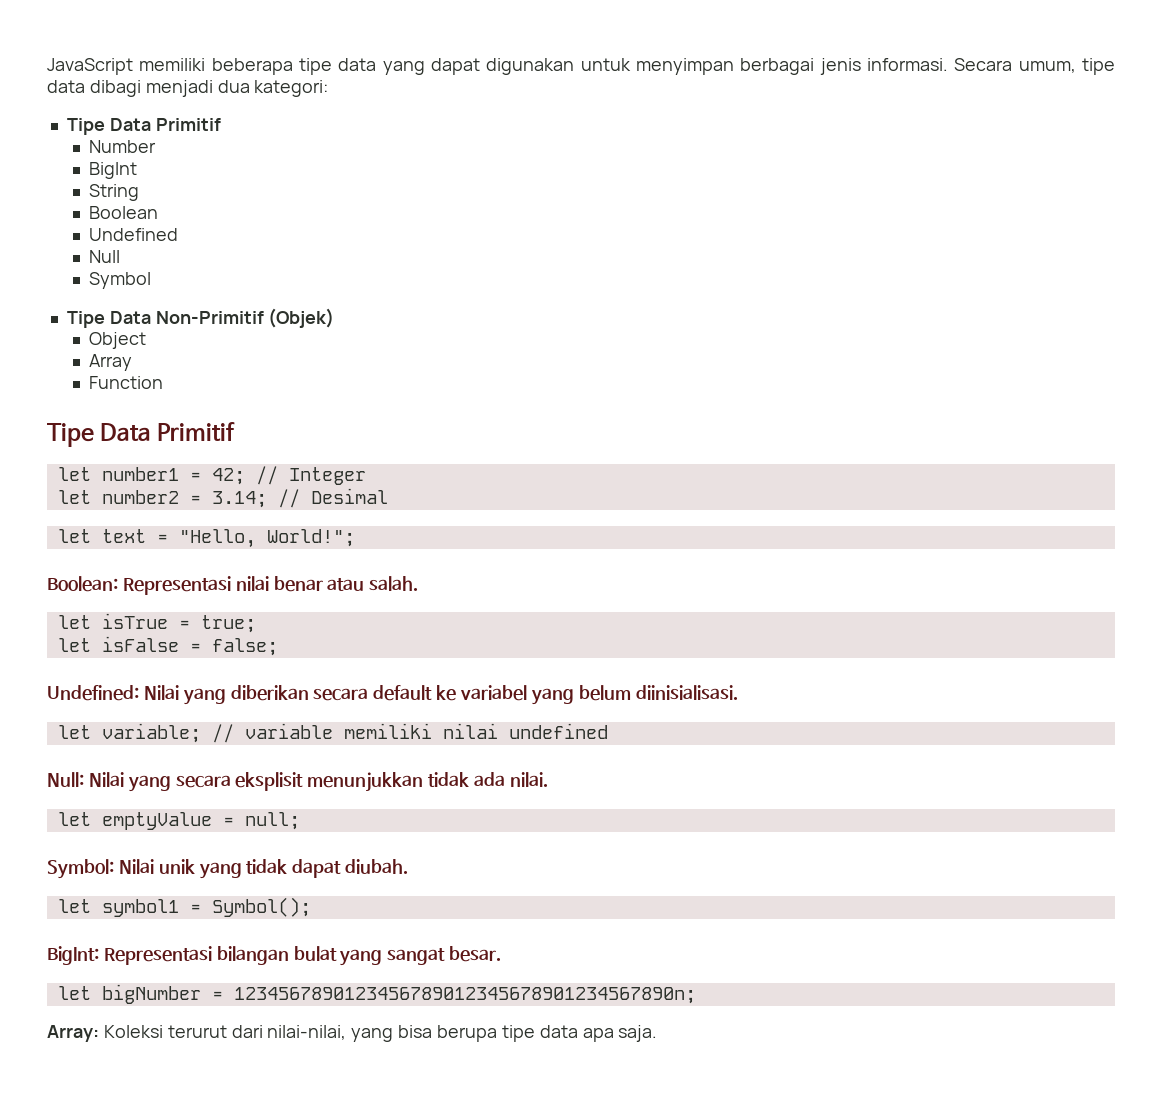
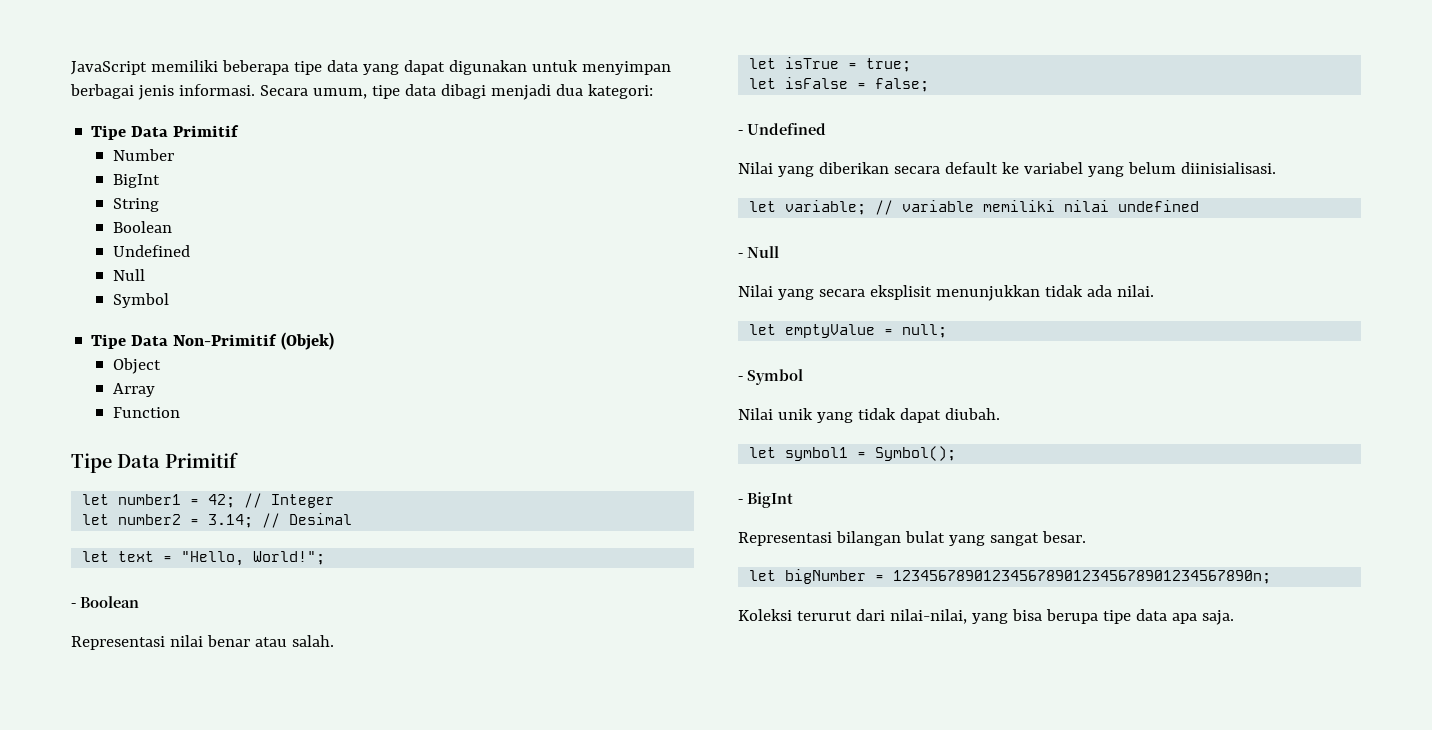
- Boolean: Representasi nilai benar atau salah.
+ - Boolean
+ Representasi nilai benar atau salah.
- Undefined: Nilai yang diberikan secara default ke variabel yang belum diinisialisasi.
+ - Undefined
+ Nilai yang diberikan secara default ke variabel yang belum diinisialisasi.
- Null: Nilai yang secara eksplisit menunjukkan tidak ada nilai.
+ - Null
+ Nilai yang secara eksplisit menunjukkan tidak ada nilai.
- Symbol: Nilai unik yang tidak dapat diubah.
+ - Symbol
+ Nilai unik yang tidak dapat diubah.
- BigInt: Representasi bilangan bulat yang sangat besar.
+ - BigInt
+ Representasi bilangan bulat yang sangat besar.
- Array: Koleksi terurut dari nilai-nilai, yang bisa berupa tipe data apa saja.
+ Koleksi terurut dari nilai-nilai, yang bisa berupa tipe data apa saja.

